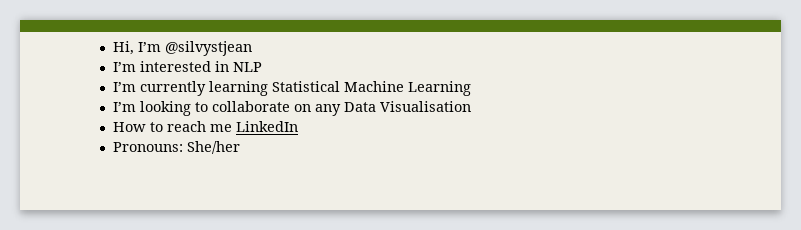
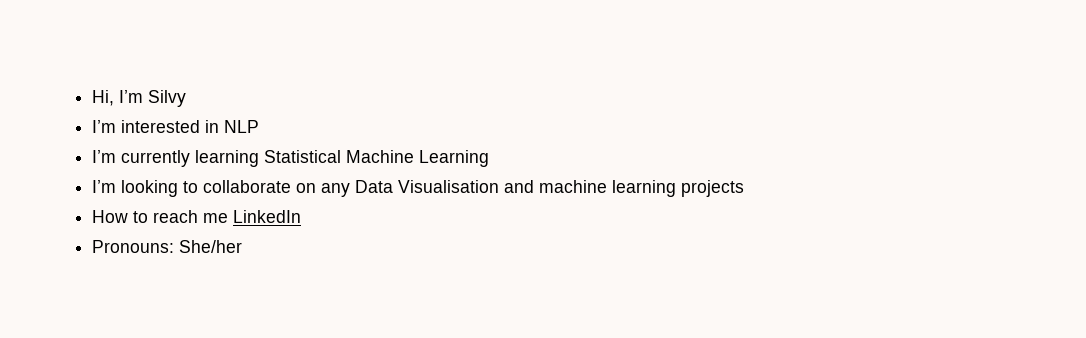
- Hi, I’m @silvystjean
+ Hi, I’m Silvy
- I’m looking to collaborate on any Data Visualisation
+ I’m looking to collaborate on any Data Visualisation and machine learning projects

